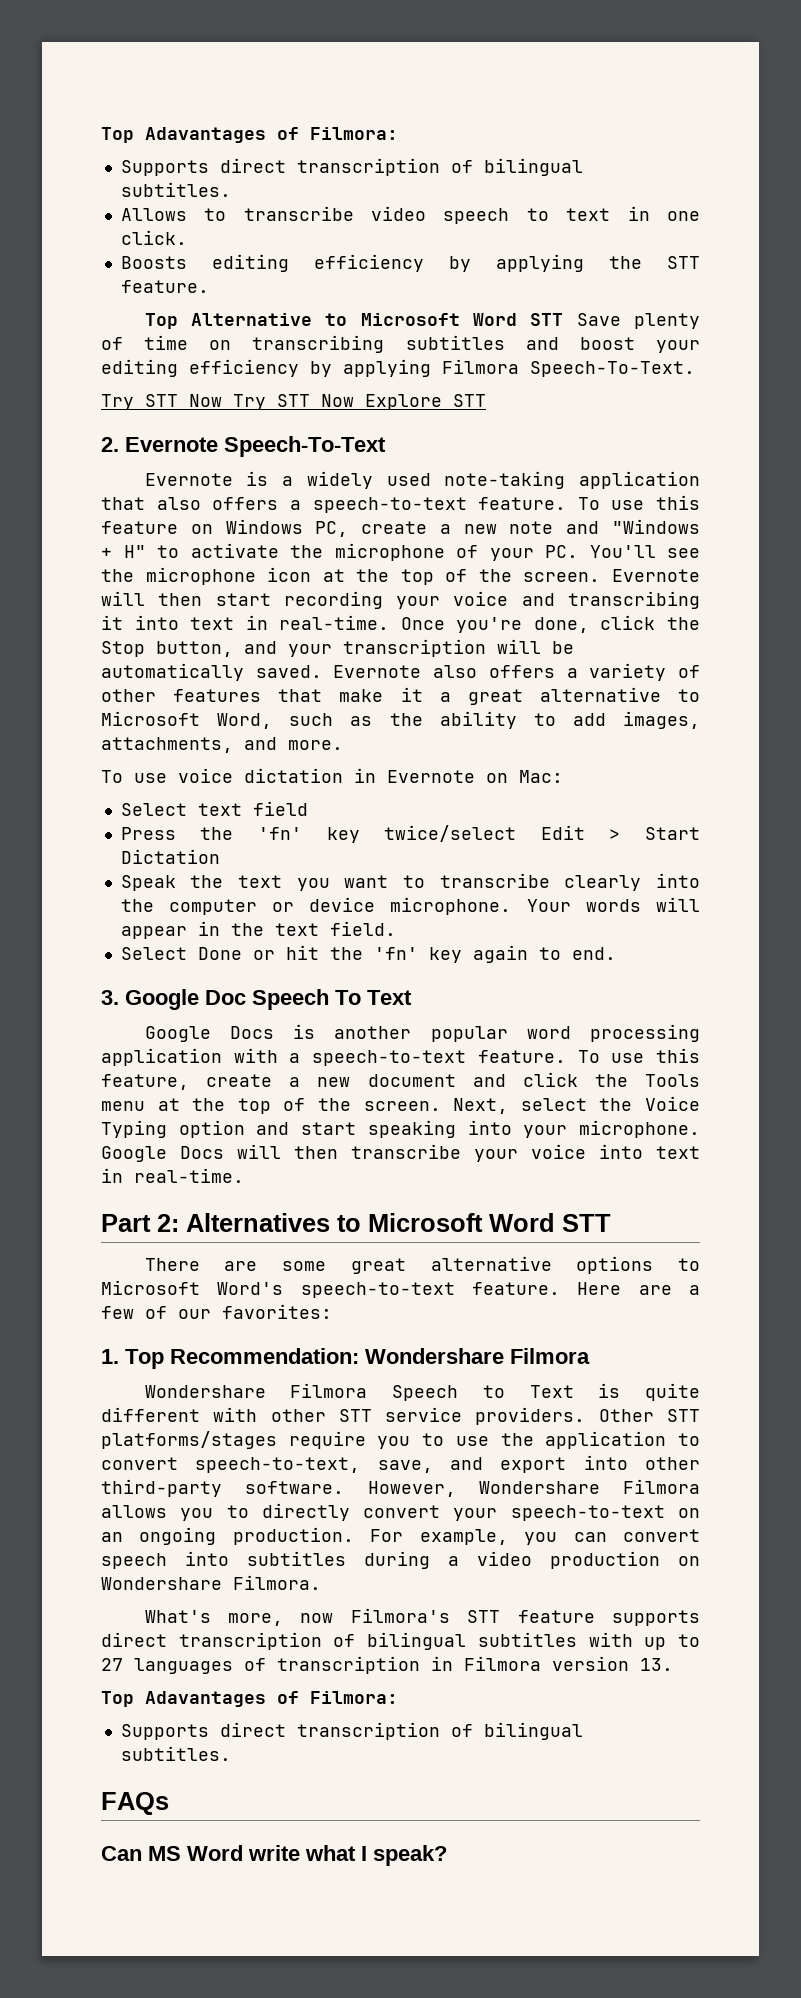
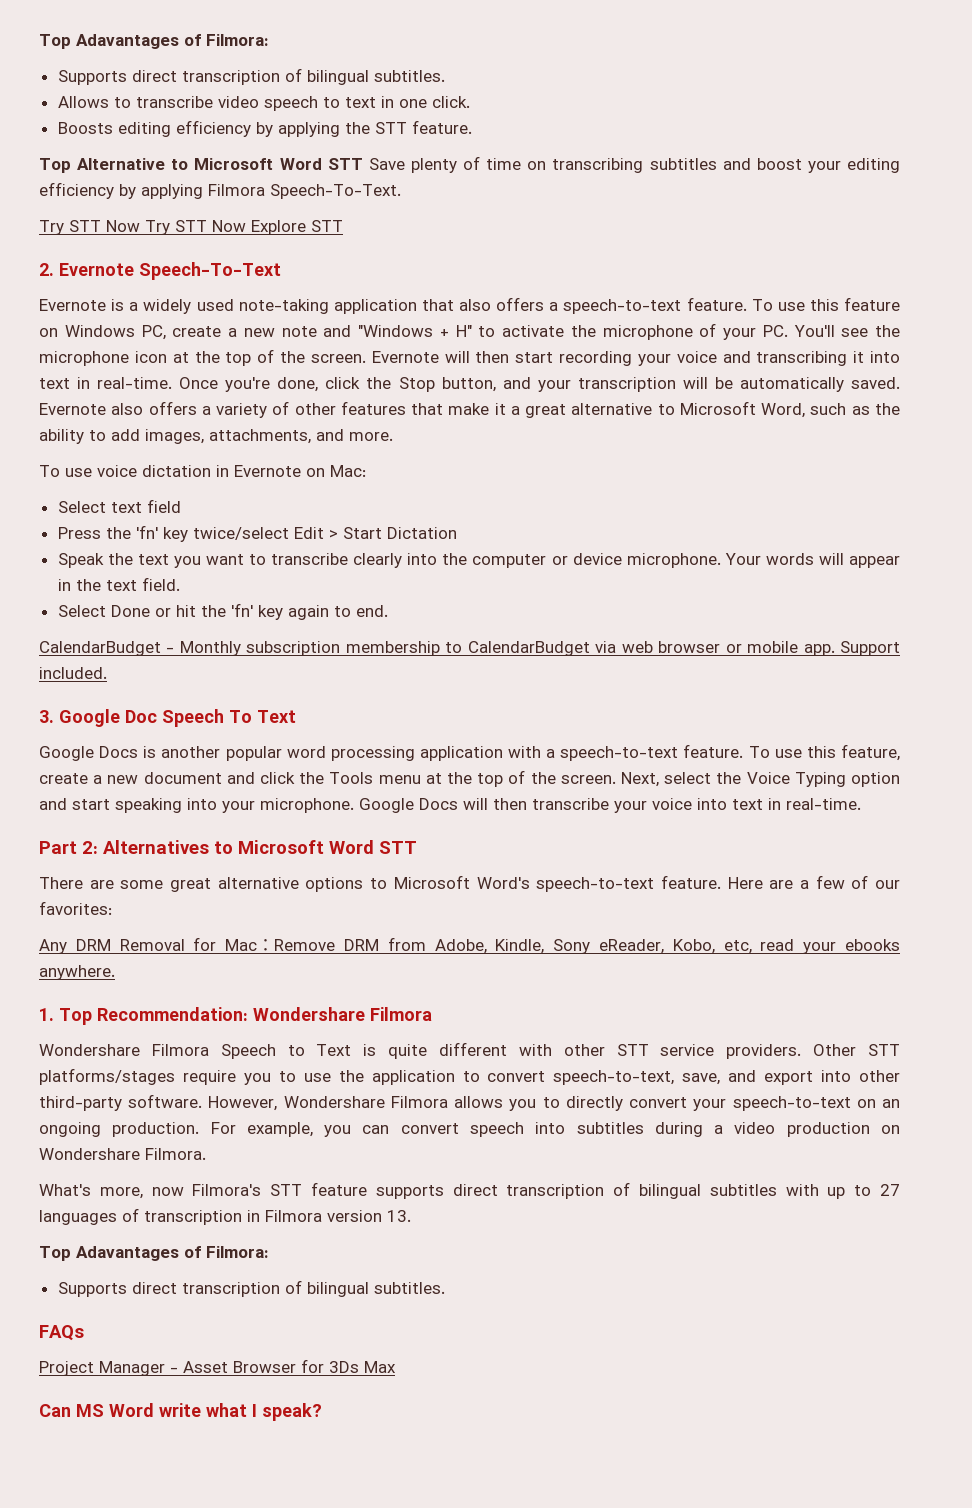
+ CalendarBudget - Monthly subscription membership to CalendarBudget via web browser or mobile app. Support included.
+ Any DRM Removal for Mac：Remove DRM from Adobe, Kindle, Sony eReader, Kobo, etc, read your ebooks anywhere.
+ Project Manager - Asset Browser for 3Ds Max

